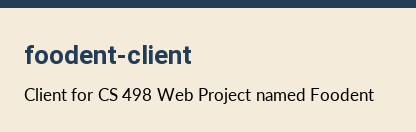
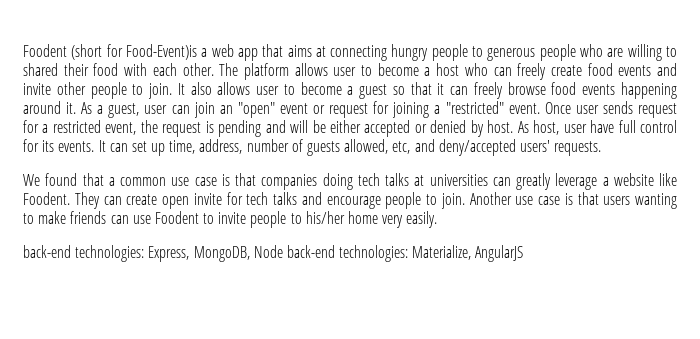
- foodent-client
- Client for CS 498 Web Project named Foodent
+ Foodent (short for Food-Event)is a web app that aims at connecting hungry people to generous people who are willing to shared their food with each other. The platform allows user to become a host who can freely create food events and invite other people to join. It also allows user to become a guest so that it can freely browse food events happening around it. As a guest, user can join an "open" event or request for joining a "restricted" event. Once user sends request for a restricted event, the request is pending and will be either accepted or denied by host. As host, user have full control for its events. It can set up time, address, number of guests allowed, etc, and deny/accepted users' requests.
+ We found that a common use case is that companies doing tech talks at universities can greatly leverage a website like Foodent. They can create open invite for tech talks and encourage people to join. Another use case is that users wanting to make friends can use Foodent to invite people to his/her home very easily.
+ back-end technologies: Express, MongoDB, Node back-end technologies: Materialize, AngularJS

